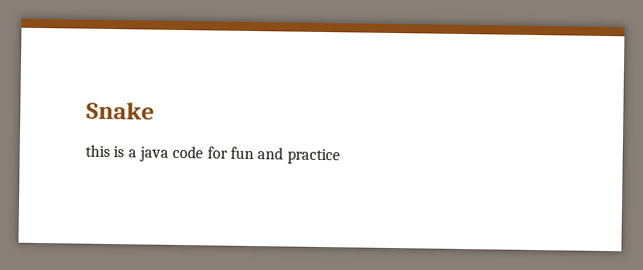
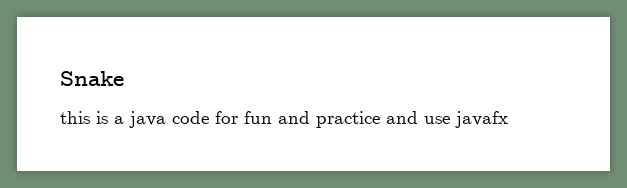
- this is a java code for fun and practice
+ this is a java code for fun and practice and use javafx

